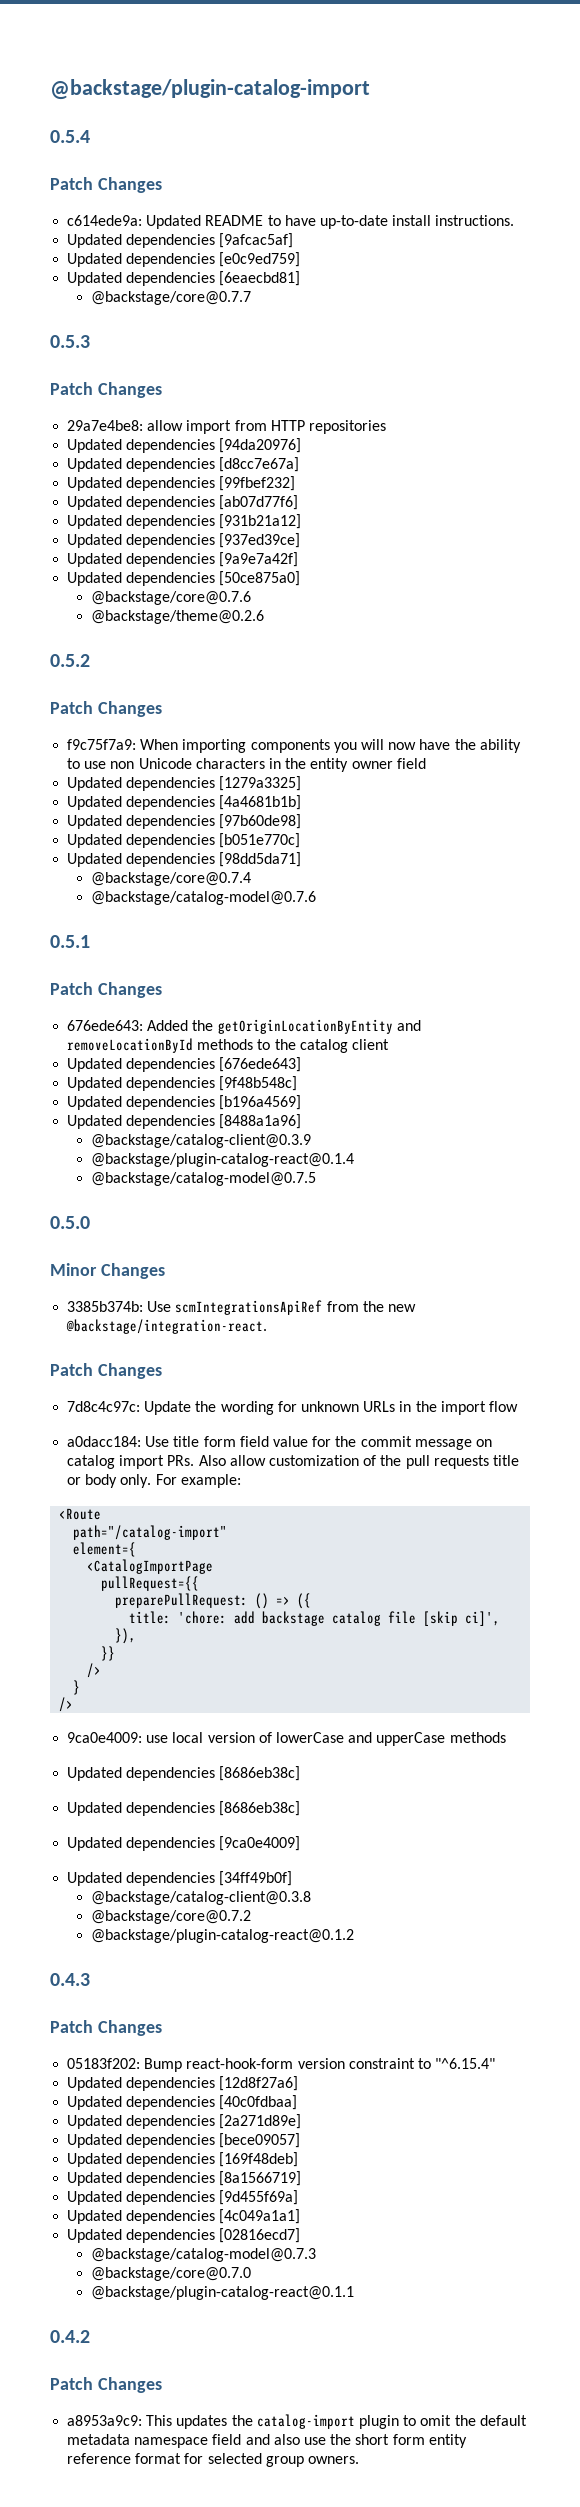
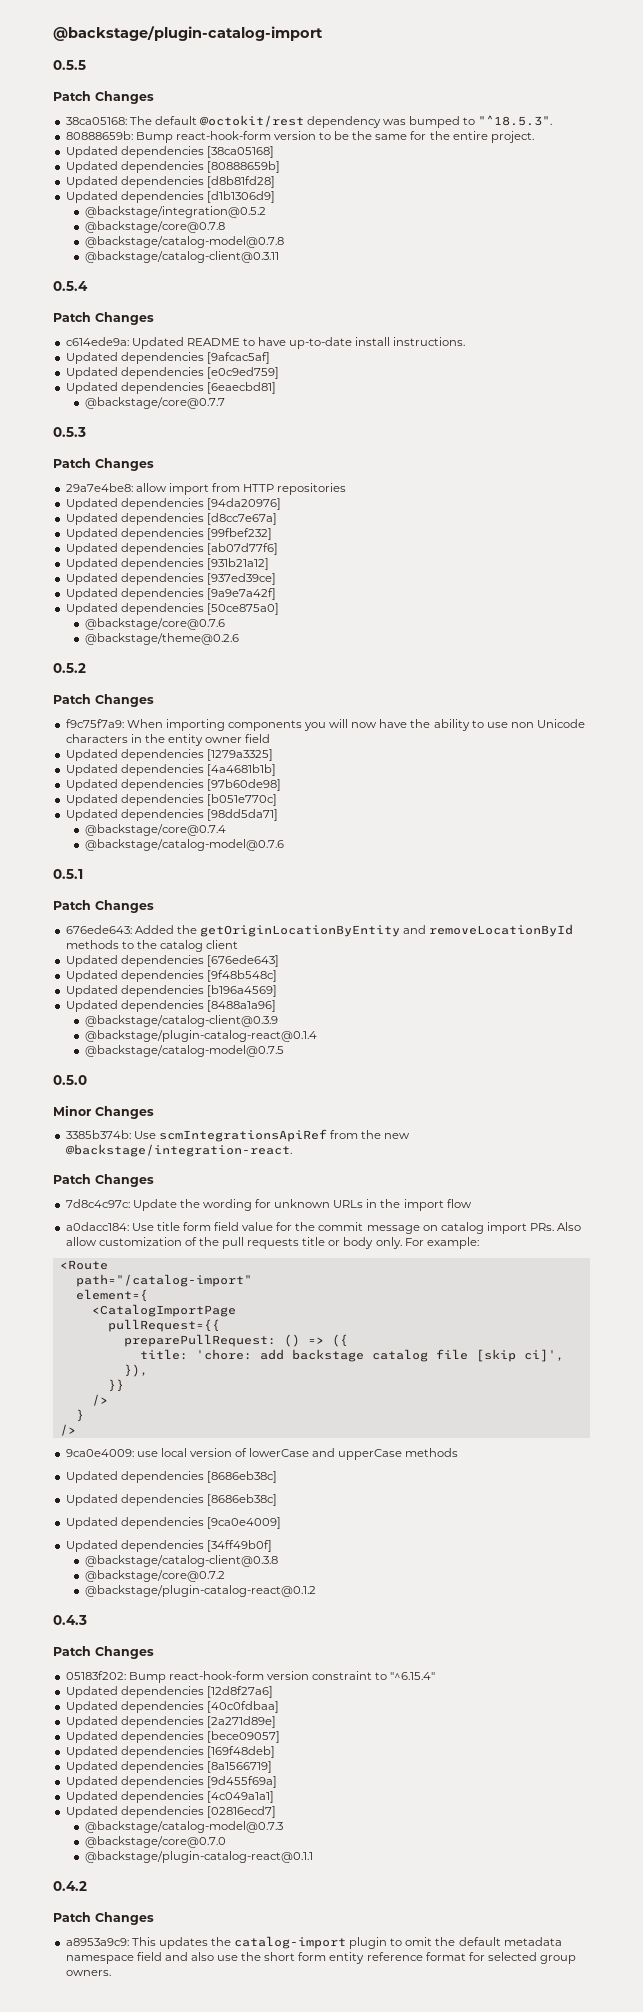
+ 0.5.5
+ Patch Changes
+ 38ca05168: The default @octokit/rest dependency was bumped to "^18.5.3".
+ 80888659b: Bump react-hook-form version to be the same for the entire project.
+ Updated dependencies [38ca05168]
+ Updated dependencies [80888659b]
+ Updated dependencies [d8b81fd28]
+ Updated dependencies [d1b1306d9]
+ @backstage/integration@0.5.2
+ @backstage/core@0.7.8
+ @backstage/catalog-model@0.7.8
+ @backstage/catalog-client@0.3.11

